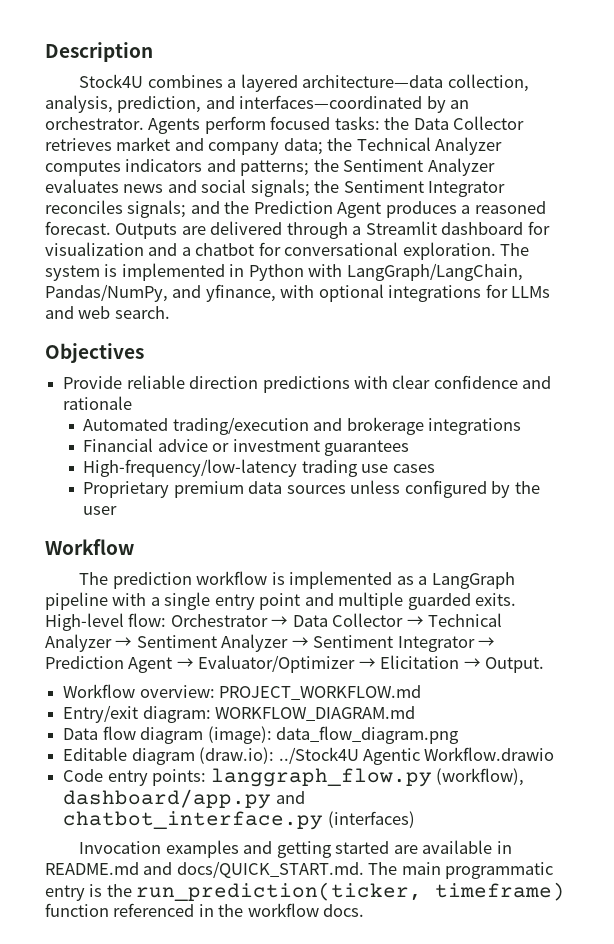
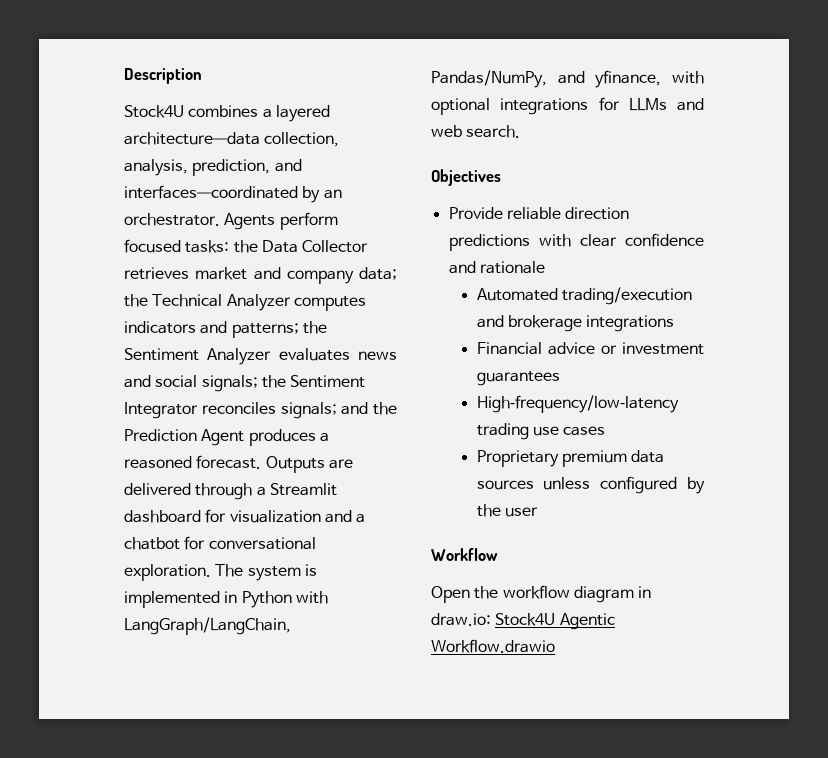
- The prediction workflow is implemented as a LangGraph pipeline with a single entry point and multiple guarded exits. High‑level flow: Orchestrator → Data Collector → Technical Analyzer → Sentiment Analyzer → Sentiment Integrator → Prediction Agent → Evaluator/Optimizer → Elicitation → Output.
- Workflow overview: PROJECT_WORKFLOW.md
- Entry/exit diagram: WORKFLOW_DIAGRAM.md
- Data flow diagram (image): data_flow_diagram.png
- Editable diagram (draw.io): ../Stock4U Agentic Workflow.drawio
- Code entry points: langgraph_flow.py (workflow), dashboard/app.py and chatbot_interface.py (interfaces)
- Invocation examples and getting started are available in README.md and docs/QUICK_START.md. The main programmatic entry is the run_prediction(ticker, timeframe) function referenced in the workflow docs.
+ Open the workflow diagram in draw.io: Stock4U Agentic Workflow.drawio

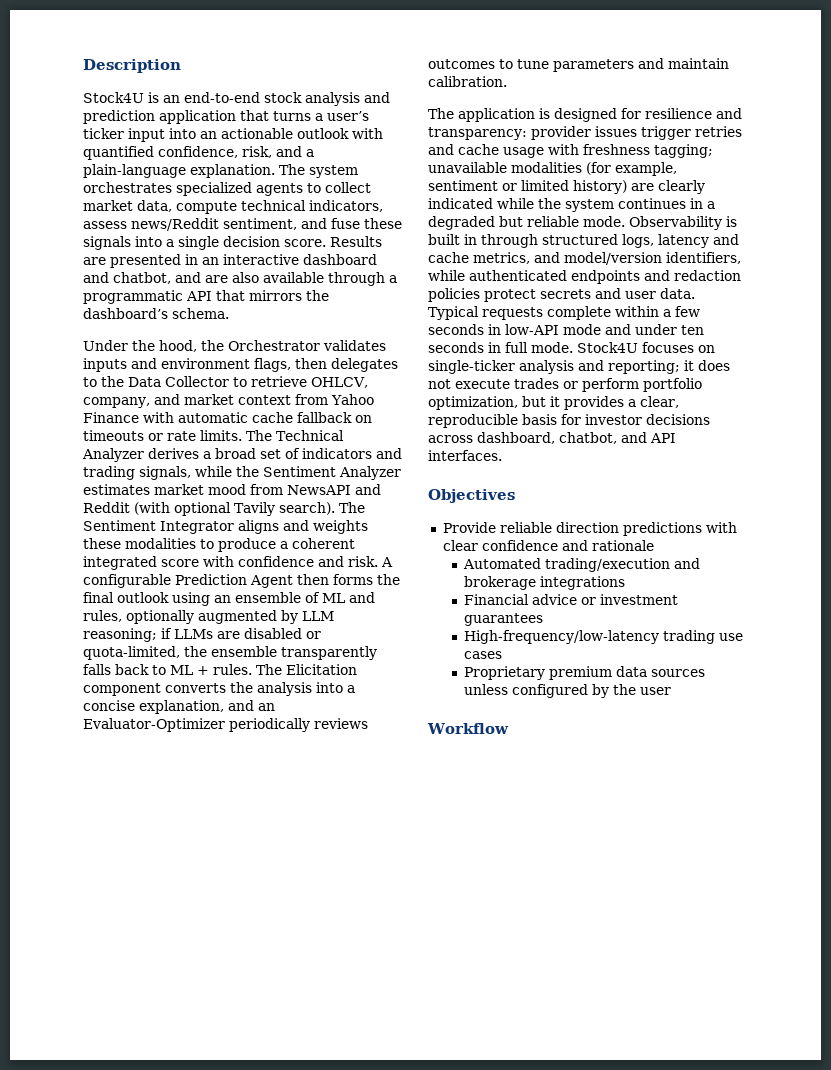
- Stock4U combines a layered architecture—data collection, analysis, prediction, and interfaces—coordinated by an orchestrator. Agents perform focused tasks: the Data Collector retrieves market and company data; the Technical Analyzer computes indicators and patterns; the Sentiment Analyzer evaluates news and social signals; the Sentiment Integrator reconciles signals; and the Prediction Agent produces a reasoned forecast. Outputs are delivered through a Streamlit dashboard for visualization and a chatbot for conversational exploration. The system is implemented in Python with LangGraph/LangChain, Pandas/NumPy, and yfinance, with optional integrations for LLMs and web search.
+ Stock4U is an end‑to‑end stock analysis and prediction application that turns a user’s ticker input into an actionable outlook with quantified confidence, risk, and a plain‑language explanation. The system orchestrates specialized agents to collect market data, compute technical indicators, assess news/Reddit sentiment, and fuse these signals into a single decision score. Results are presented in an interactive dashboard and chatbot, and are also available through a programmatic API that mirrors the dashboard’s schema.
+ Under the hood, the Orchestrator validates inputs and environment flags, then delegates to the Data Collector to retrieve OHLCV, company, and market context from Yahoo Finance with automatic cache fallback on timeouts or rate limits. The Technical Analyzer derives a broad set of indicators and trading signals, while the Sentiment Analyzer estimates market mood from NewsAPI and Reddit (with optional Tavily search). The Sentiment Integrator aligns and weights these modalities to produce a coherent integrated score with confidence and risk. A configurable Prediction Agent then forms the final outlook using an ensemble of ML and rules, optionally augmented by LLM reasoning; if LLMs are disabled or quota‑limited, the ensemble transparently falls back to ML + rules. The Elicitation component converts the analysis into a concise explanation, and an Evaluator‑Optimizer periodically reviews outcomes to tune parameters and maintain calibration.
+ The application is designed for resilience and transparency: provider issues trigger retries and cache usage with freshness tagging; unavailable modalities (for example, sentiment or limited history) are clearly indicated while the system continues in a degraded but reliable mode. Observability is built in through structured logs, latency and cache metrics, and model/version identifiers, while authenticated endpoints and redaction policies protect secrets and user data. Typical requests complete within a few seconds in low‑API mode and under ten seconds in full mode. Stock4U focuses on single‑ticker analysis and reporting; it does not execute trades or perform portfolio optimization, but it provides a clear, reproducible basis for investor decisions across dashboard, chatbot, and API interfaces.
- Open the workflow diagram in draw.io: Stock4U Agentic Workflow.drawio

